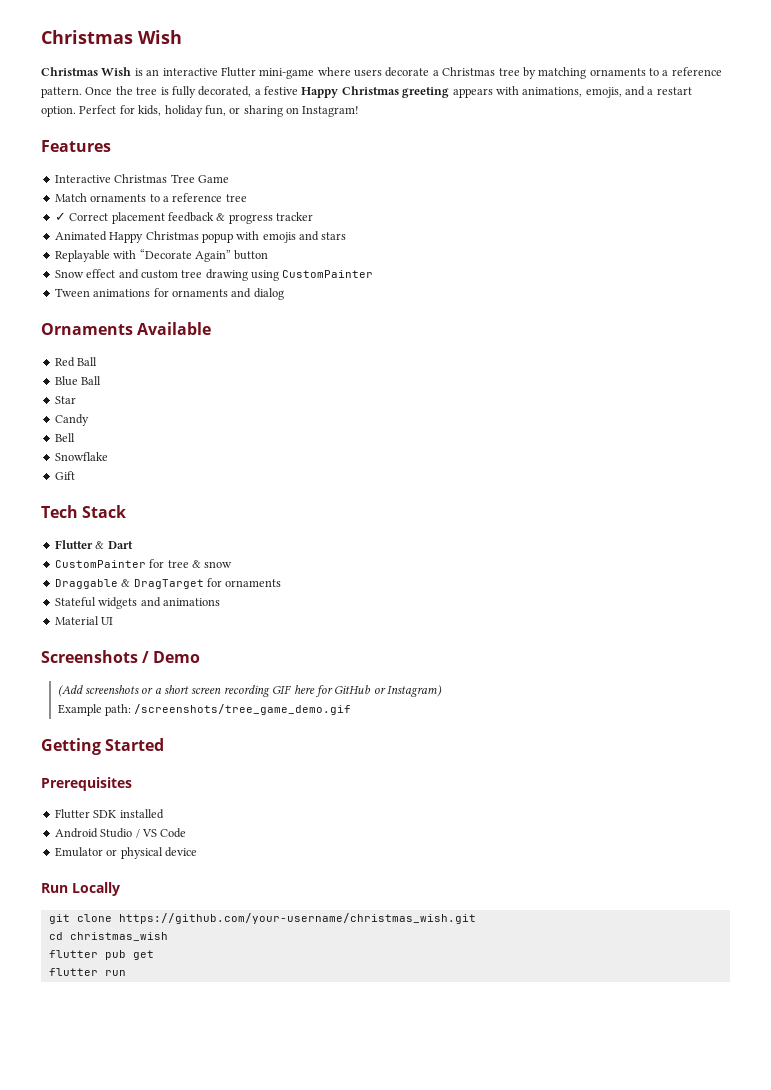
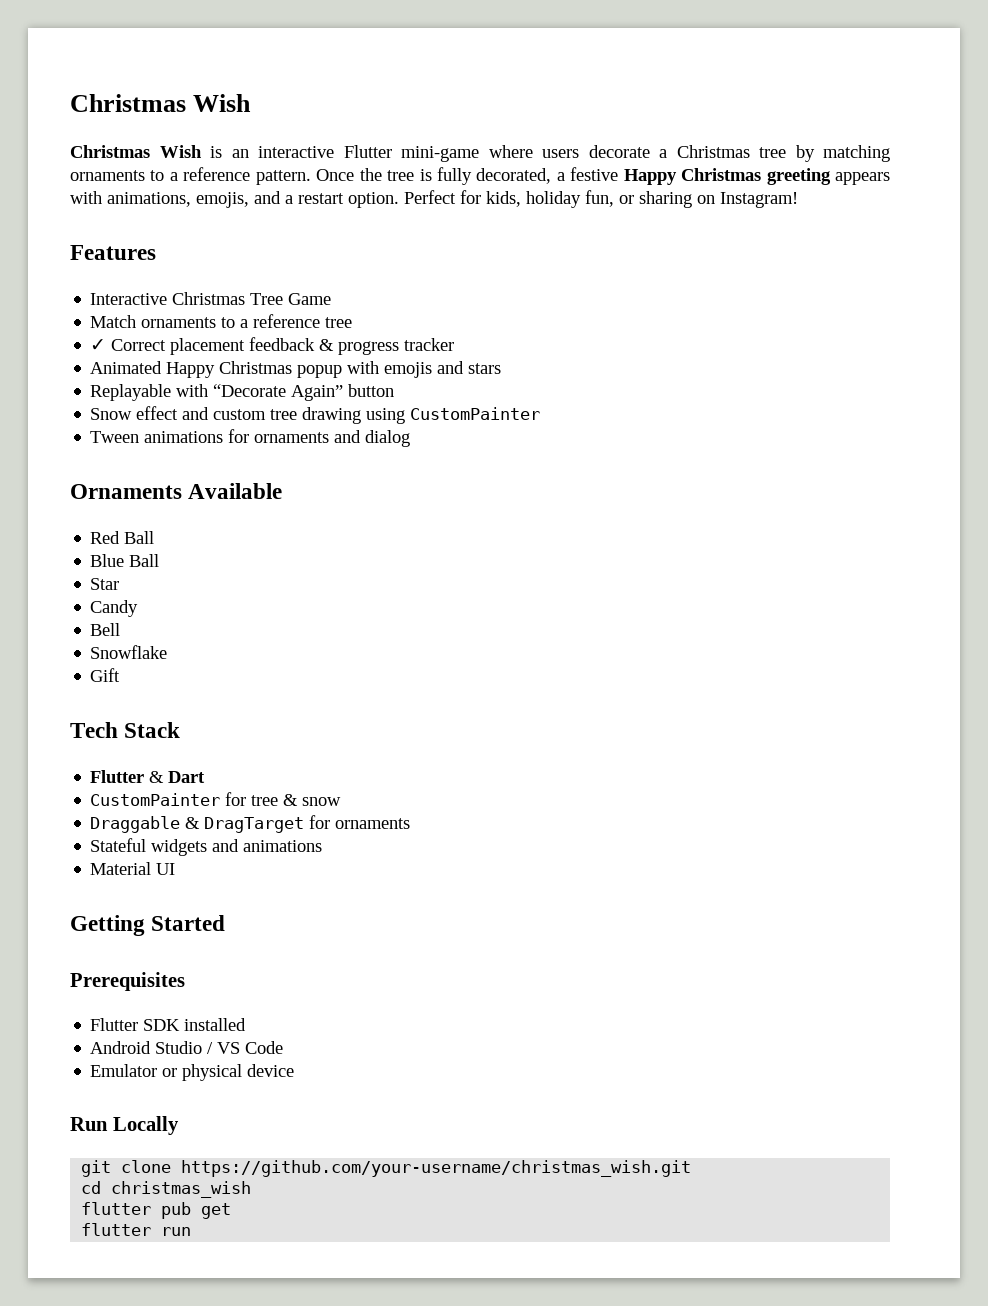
- Screenshots / Demo
- (Add screenshots or a short screen recording GIF here for GitHub or Instagram)
- Example path: /screenshots/tree_game_demo.gif

